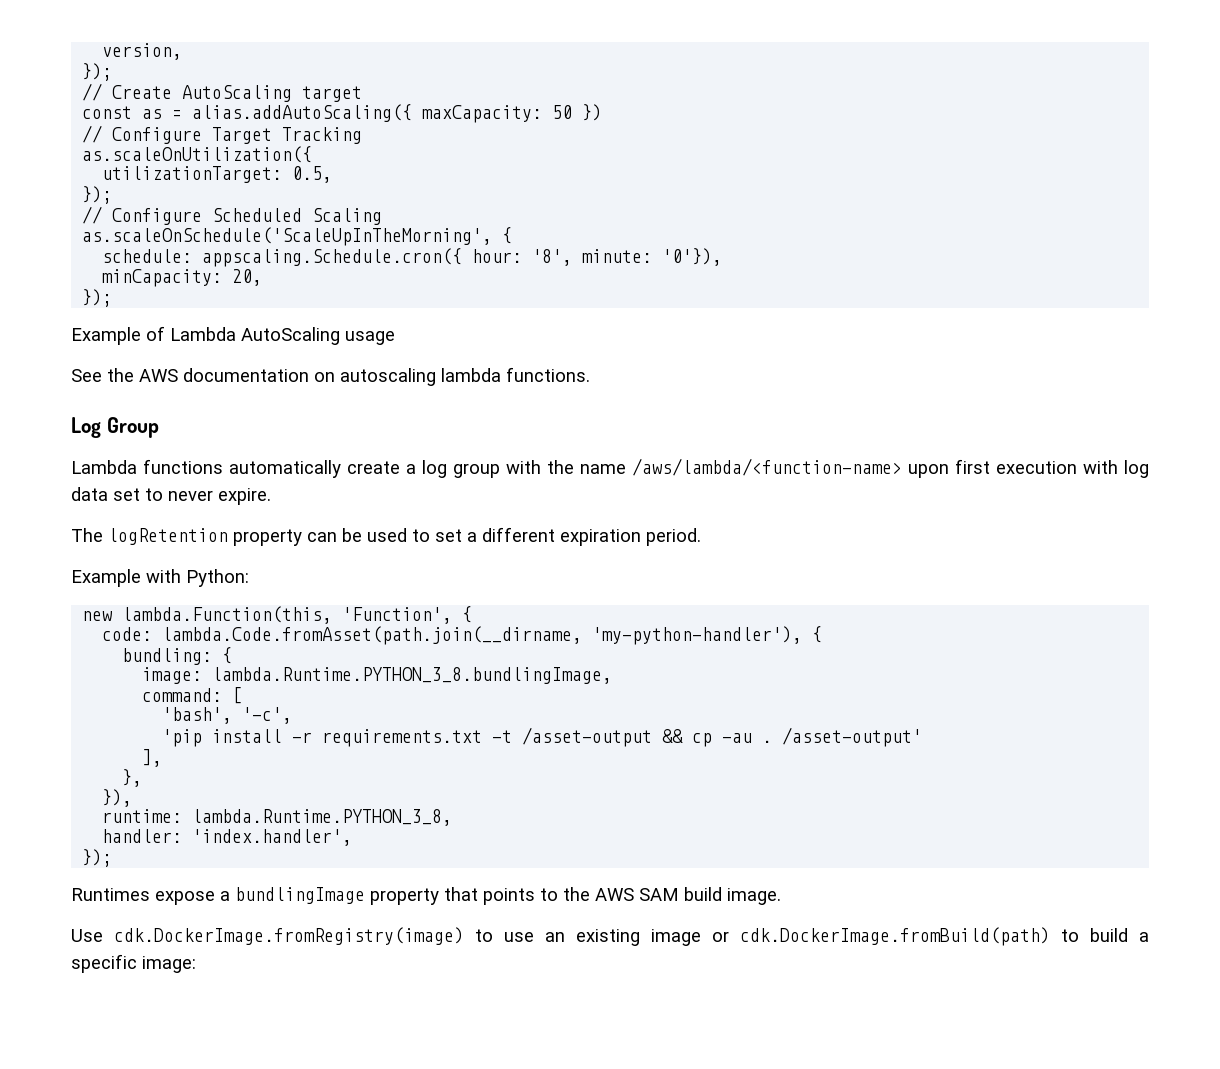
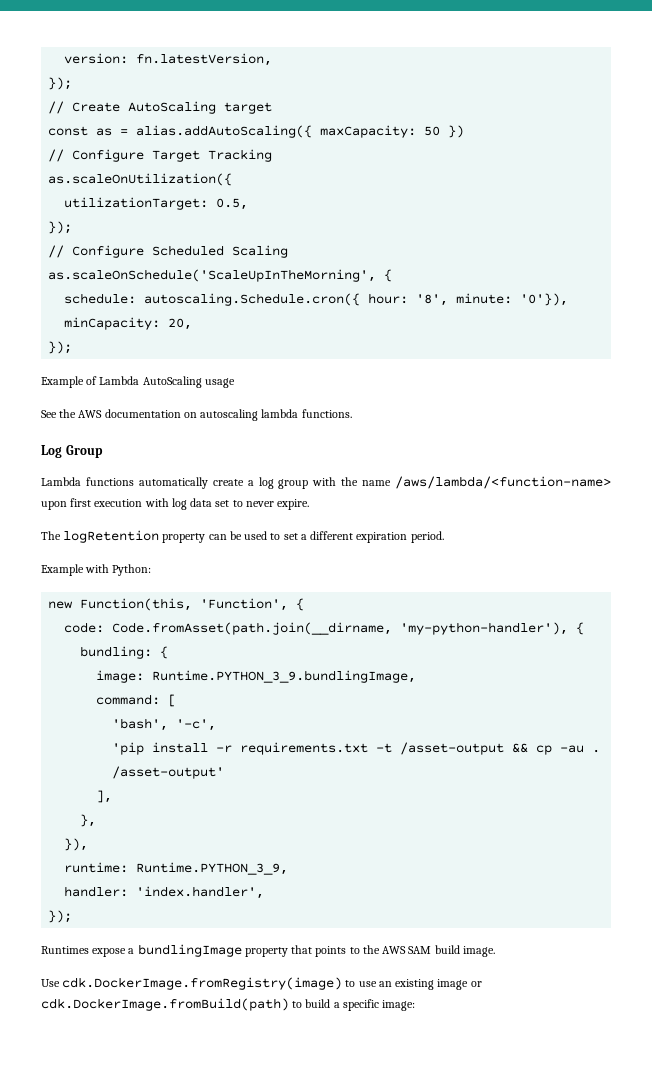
- version,
+ version: fn.latestVersion,
- schedule: appscaling.Schedule.cron({ hour: '8', minute: '0'}),
+ schedule: autoscaling.Schedule.cron({ hour: '8', minute: '0'}),
- new lambda.Function(this, 'Function', {
+ new Function(this, 'Function', {
- code: lambda.Code.fromAsset(path.join(__dirname, 'my-python-handler'), {
+ code: Code.fromAsset(path.join(__dirname, 'my-python-handler'), {
- image: lambda.Runtime.PYTHON_3_8.bundlingImage,
+ image: Runtime.PYTHON_3_9.bundlingImage,
- runtime: lambda.Runtime.PYTHON_3_8,
+ runtime: Runtime.PYTHON_3_9,

